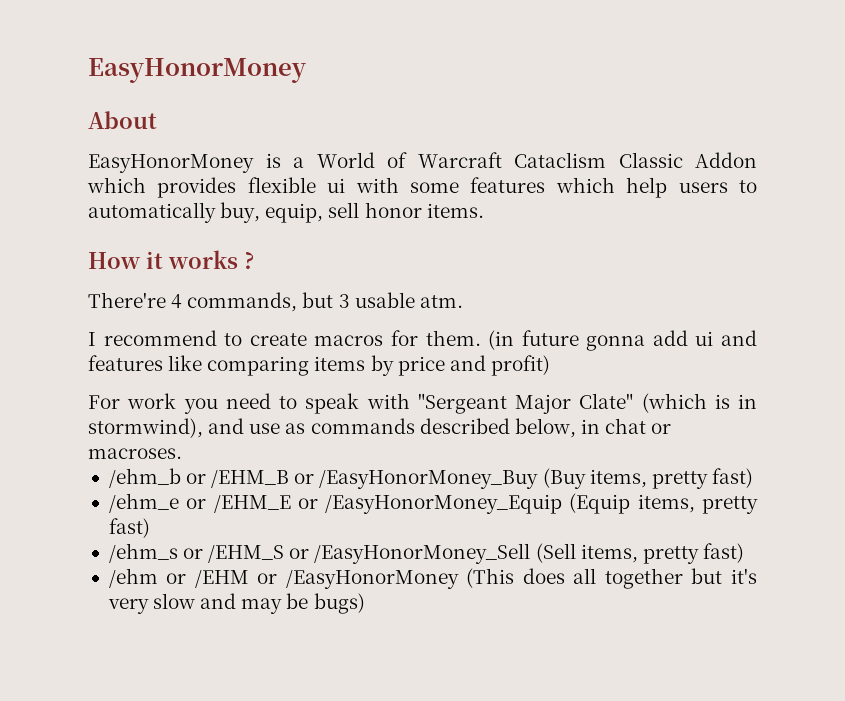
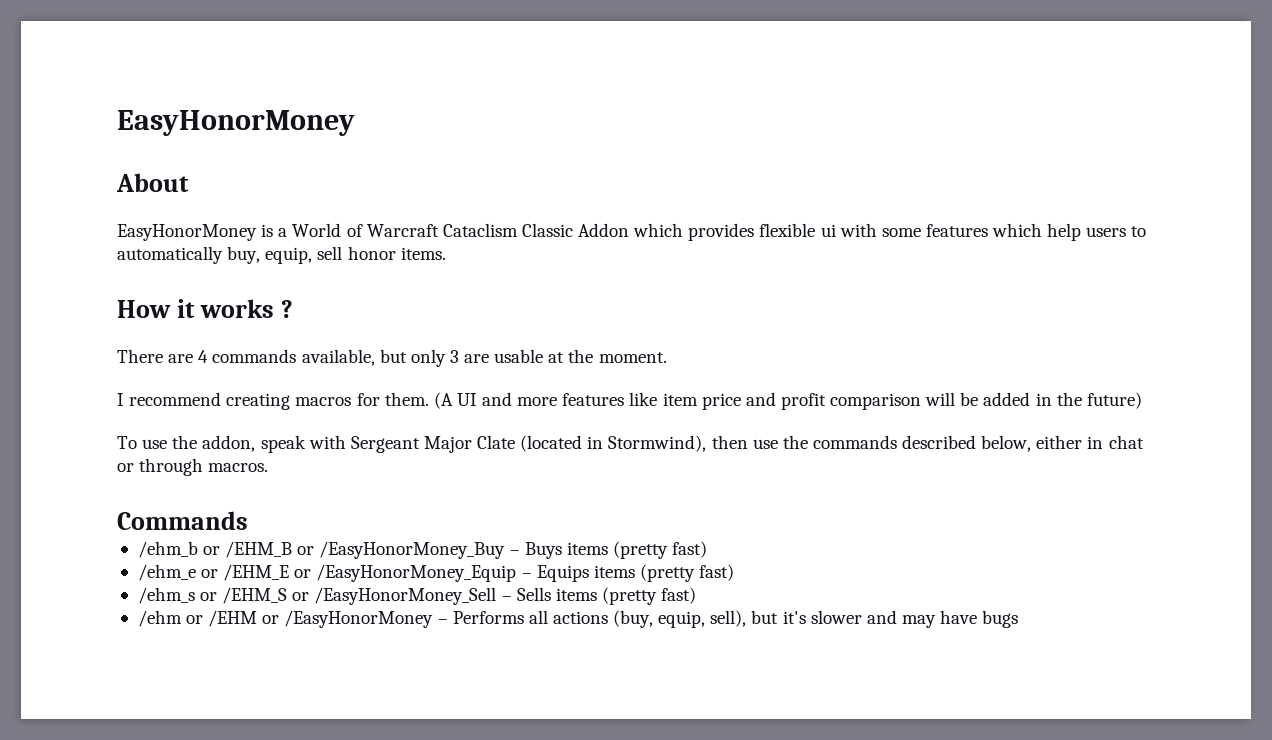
- There're 4 commands, but 3 usable atm.
+ There are 4 commands available, but only 3 are usable at the moment.
- I recommend to create macros for them.
+ I recommend creating macros for them.
- (in future gonna add ui and features like comparing items by price and profit)
- For work you need to speak with "Sergeant Major Clate" (which is in stormwind), and use as commands described below, in chat or macroses.
+ (A UI and more features like item price and profit comparison will be added in the future)
+ To use the addon, speak with Sergeant Major Clate (located in Stormwind), then use the commands described below, either in chat or through macros.
+ Commands
- /ehm_b or /EHM_B or /EasyHonorMoney_Buy (Buy items, pretty fast)
+ /ehm_b or /EHM_B or /EasyHonorMoney_Buy – Buys items (pretty fast)
- /ehm_e or /EHM_E or /EasyHonorMoney_Equip (Equip items, pretty fast)
+ /ehm_e or /EHM_E or /EasyHonorMoney_Equip – Equips items (pretty fast)
- /ehm_s or /EHM_S or /EasyHonorMoney_Sell (Sell items, pretty fast)
+ /ehm_s or /EHM_S or /EasyHonorMoney_Sell – Sells items (pretty fast)
- /ehm or /EHM or /EasyHonorMoney (This does all together but it's very slow and may be bugs)
+ /ehm or /EHM or /EasyHonorMoney – Performs all actions (buy, equip, sell), but it's slower and may have bugs

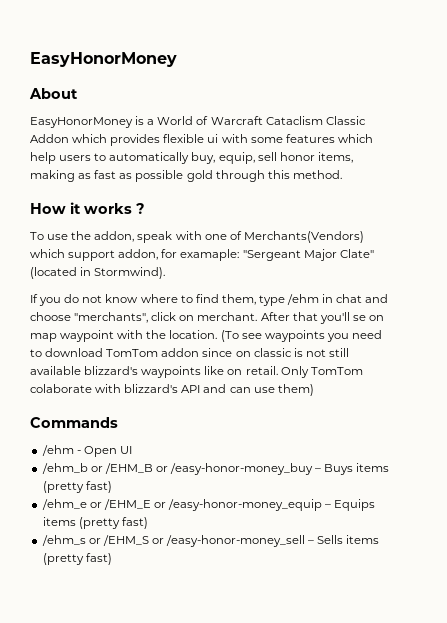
- EasyHonorMoney is a World of Warcraft Cataclism Classic Addon which provides flexible ui with some features which help users to automatically buy, equip, sell honor items.
+ EasyHonorMoney is a World of Warcraft Cataclism Classic Addon which provides flexible ui with some features which help users to automatically buy, equip, sell honor items, making as fast as possible gold through this method.
  How it works ?
- There are 4 commands available, but only 3 are usable at the moment.
- I recommend creating macros for them. (A UI and more features like item price and profit comparison will be added in the future)
- To use the addon, speak with Sergeant Major Clate (located in Stormwind), then use the commands described below, either in chat or through macros.
+ To use the addon, speak with one of Merchants(Vendors) which support addon, for examaple: "Sergeant Major Clate" (located in Stormwind).
+ If you do not know where to find them, type /ehm in chat and choose "merchants", click on merchant. After that you'll se on map waypoint with the location. (To see waypoints you need to download TomTom addon since on classic is not still available blizzard's waypoints like on retail. Only TomTom colaborate with blizzard's API and can use them)
  Commands
+ /ehm - Open UI
- /ehm_b or /EHM_B or /EasyHonorMoney_Buy – Buys items (pretty fast)
+ /ehm_b or /EHM_B or /easy-honor-money_buy – Buys items (pretty fast)
- /ehm_e or /EHM_E or /EasyHonorMoney_Equip – Equips items (pretty fast)
+ /ehm_e or /EHM_E or /easy-honor-money_equip – Equips items (pretty fast)
- /ehm_s or /EHM_S or /EasyHonorMoney_Sell – Sells items (pretty fast)
+ /ehm_s or /EHM_S or /easy-honor-money_sell – Sells items (pretty fast)
- /ehm or /EHM or /EasyHonorMoney – Performs all actions (buy, equip, sell), but it's slower and may have bugs

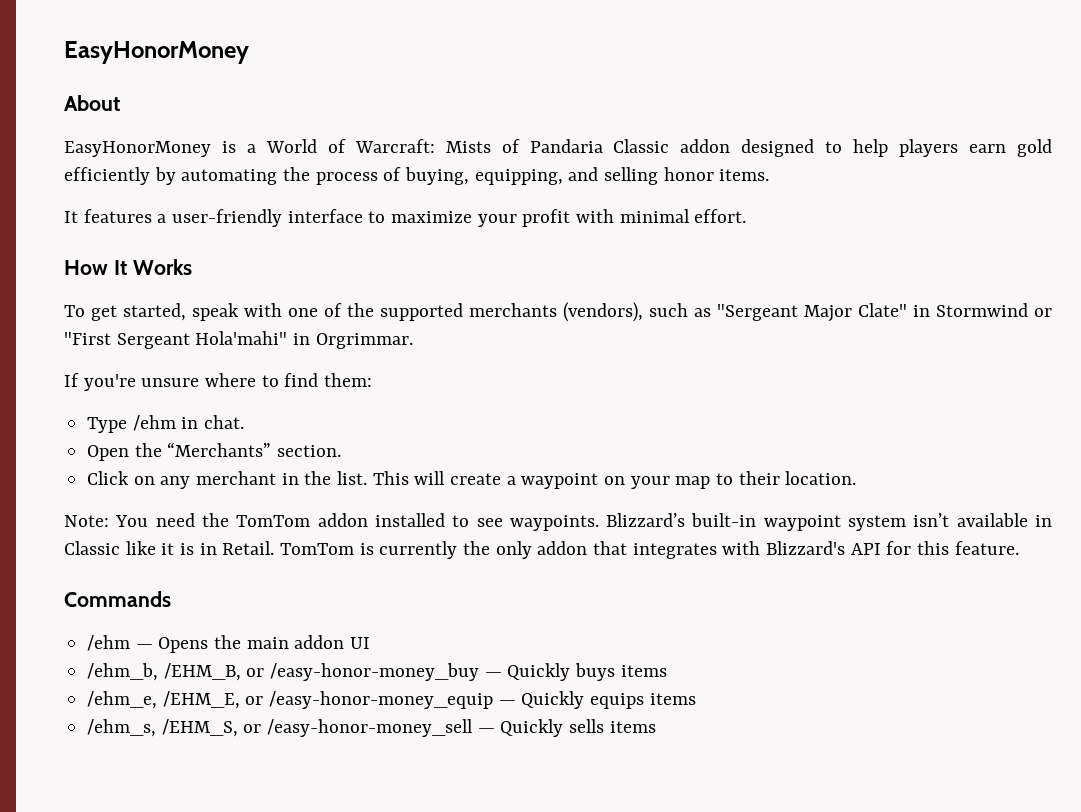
- EasyHonorMoney is a World of Warcraft Cataclism Classic Addon which provides flexible ui with some features which help users to automatically buy, equip, sell honor items, making as fast as possible gold through this method.
- How it works ?
- To use the addon, speak with one of Merchants(Vendors) which support addon, for examaple: "Sergeant Major Clate" (located in Stormwind).
- If you do not know where to find them, type /ehm in chat and choose "merchants", click on merchant. After that you'll se on map waypoint with the location. (To see waypoints you need to download TomTom addon since on classic is not still available blizzard's waypoints like on retail. Only TomTom colaborate with blizzard's API and can use them)
+ EasyHonorMoney is a World of Warcraft: Mists of Pandaria Classic addon designed to help players earn gold efficiently by automating the process of buying, equipping, and selling honor items.
+ It features a user-friendly interface to maximize your profit with minimal effort.
+ How It Works
+ To get started, speak with one of the supported merchants (vendors), such as "Sergeant Major Clate" in Stormwind or "First Sergeant Hola'mahi" in Orgrimmar.
+ If you're unsure where to find them:
+ Type /ehm in chat.
+ Open the “Merchants” section.
+ Click on any merchant in the list. This will create a waypoint on your map to their location.
+ Note: You need the TomTom addon installed to see waypoints. Blizzard’s built-in waypoint system isn’t available in Classic like it is in Retail. TomTom is currently the only addon that integrates with Blizzard's API for this feature.
  Commands
- /ehm - Open UI
- /ehm_b or /EHM_B or /easy-honor-money_buy – Buys items (pretty fast)
- /ehm_e or /EHM_E or /easy-honor-money_equip – Equips items (pretty fast)
- /ehm_s or /EHM_S or /easy-honor-money_sell – Sells items (pretty fast)
+ /ehm — Opens the main addon UI
+ /ehm_b, /EHM_B, or /easy-honor-money_buy — Quickly buys items
+ /ehm_e, /EHM_E, or /easy-honor-money_equip — Quickly equips items
+ /ehm_s, /EHM_S, or /easy-honor-money_sell — Quickly sells items

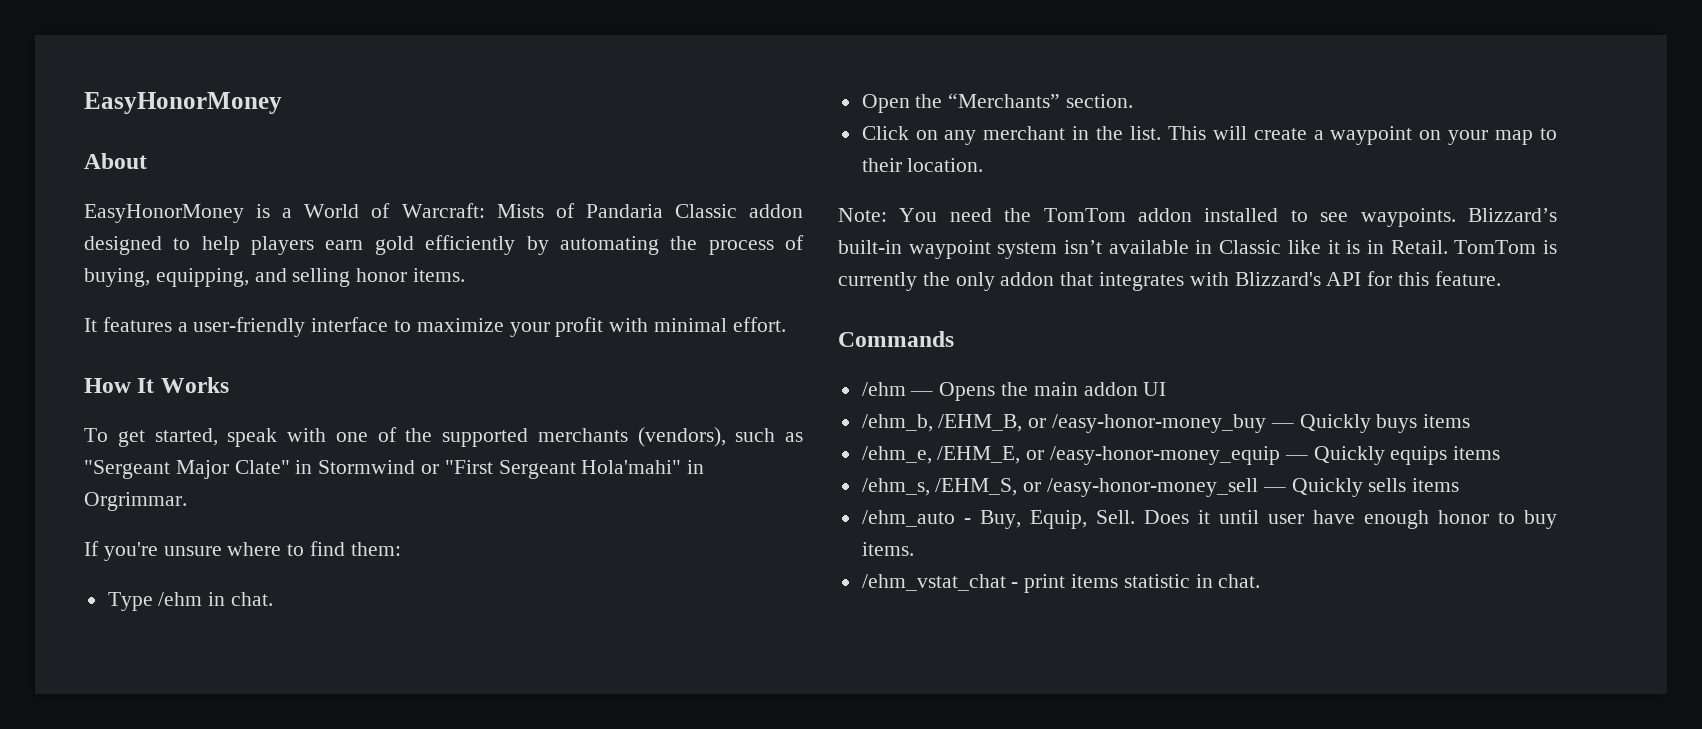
+ /ehm_auto - Buy, Equip, Sell. Does it until user have enough honor to buy items.
+ /ehm_vstat_chat - print items statistic in chat.

